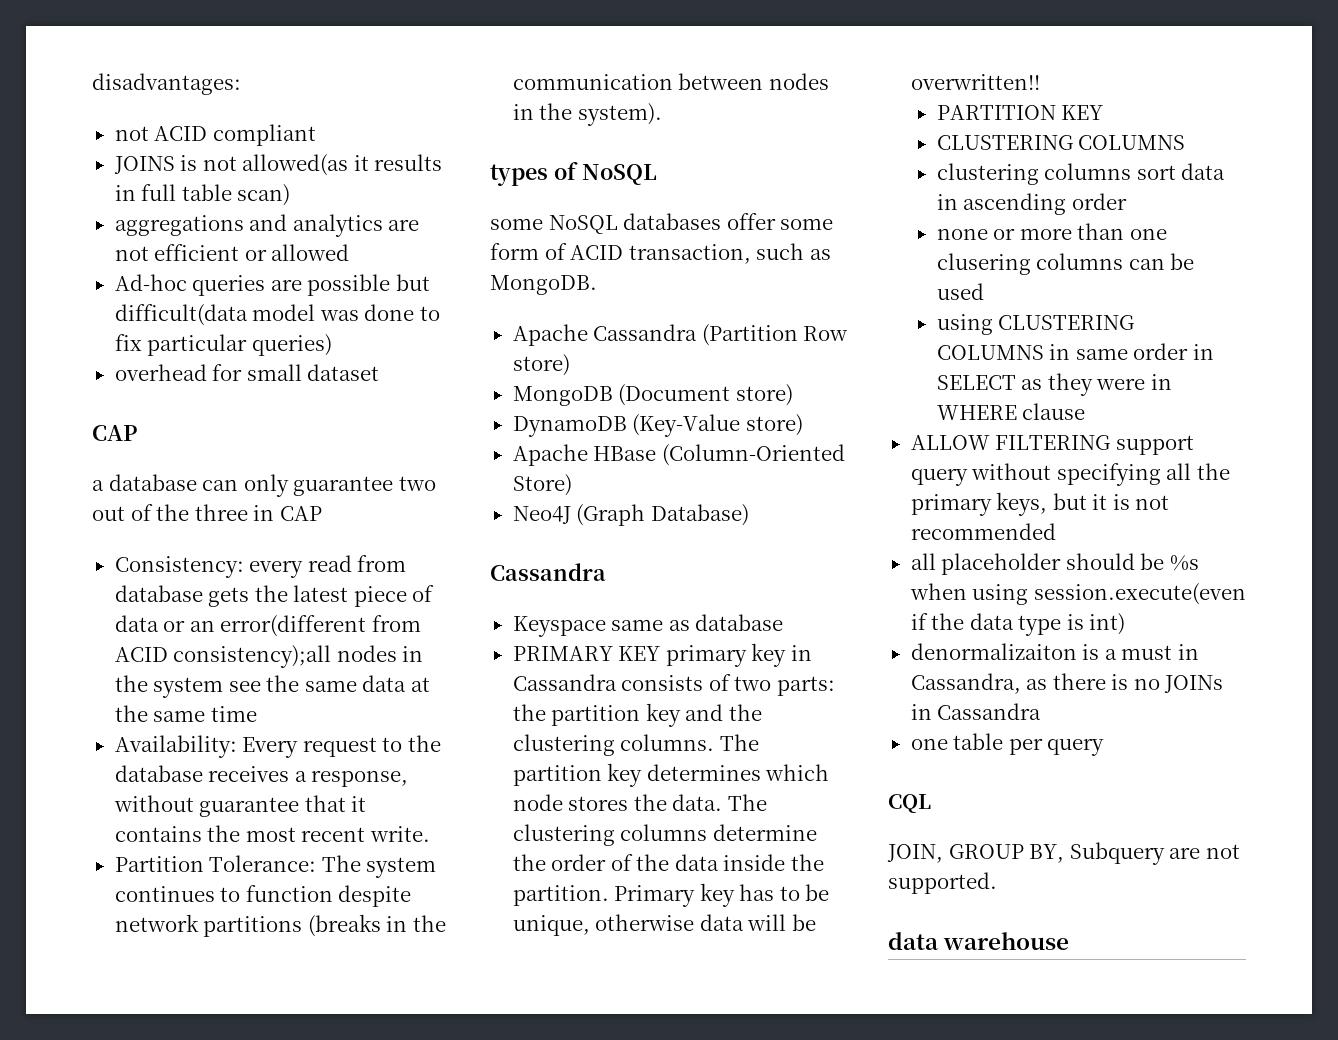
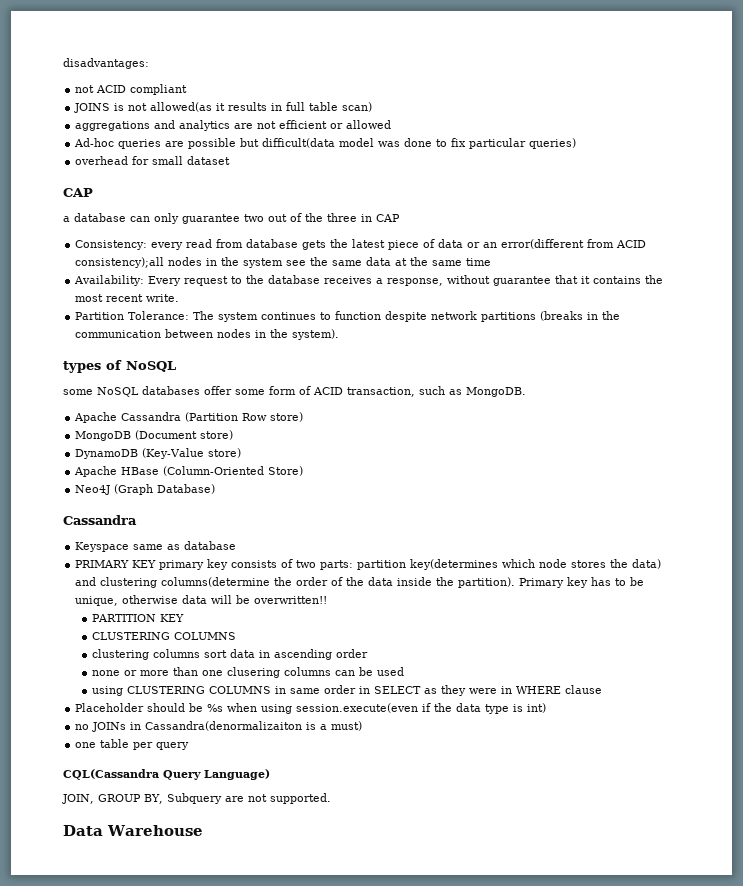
- PRIMARY KEY primary key in Cassandra consists of two parts: the partition key and the clustering columns. The partition key determines which node stores the data. The clustering columns determine the order of the data inside the partition.
+ PRIMARY KEY primary key consists of two parts: partition key(determines which node stores the data) and clustering columns(determine the order of the data inside the partition).
- ALLOW FILTERING support query without specifying all the primary keys, but it is not recommended
- all placeholder should be %s when using session.execute(even if the data type is int)
+ Placeholder should be %s when using session.execute(even if the data type is int)
- denormalizaiton is a must in Cassandra, as there is no JOINs in Cassandra
+ no JOINs in Cassandra(denormalizaiton is a must)
- CQL
+ CQL(Cassandra Query Language)
- data warehouse
+ Data Warehouse

